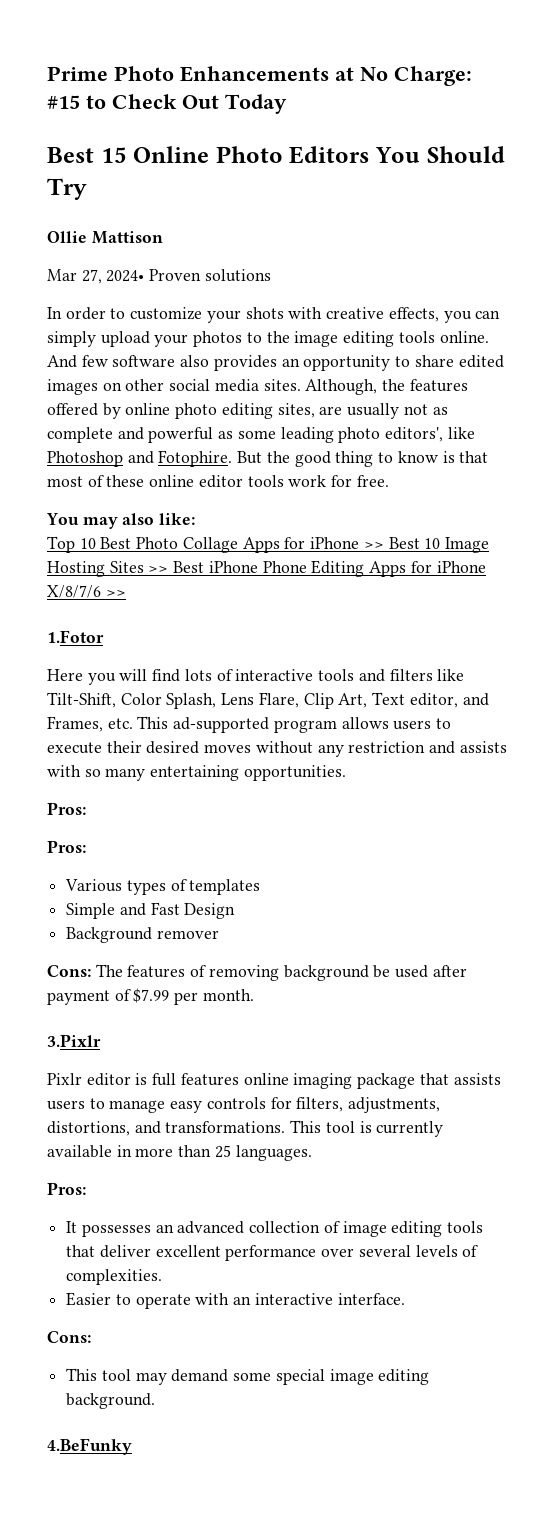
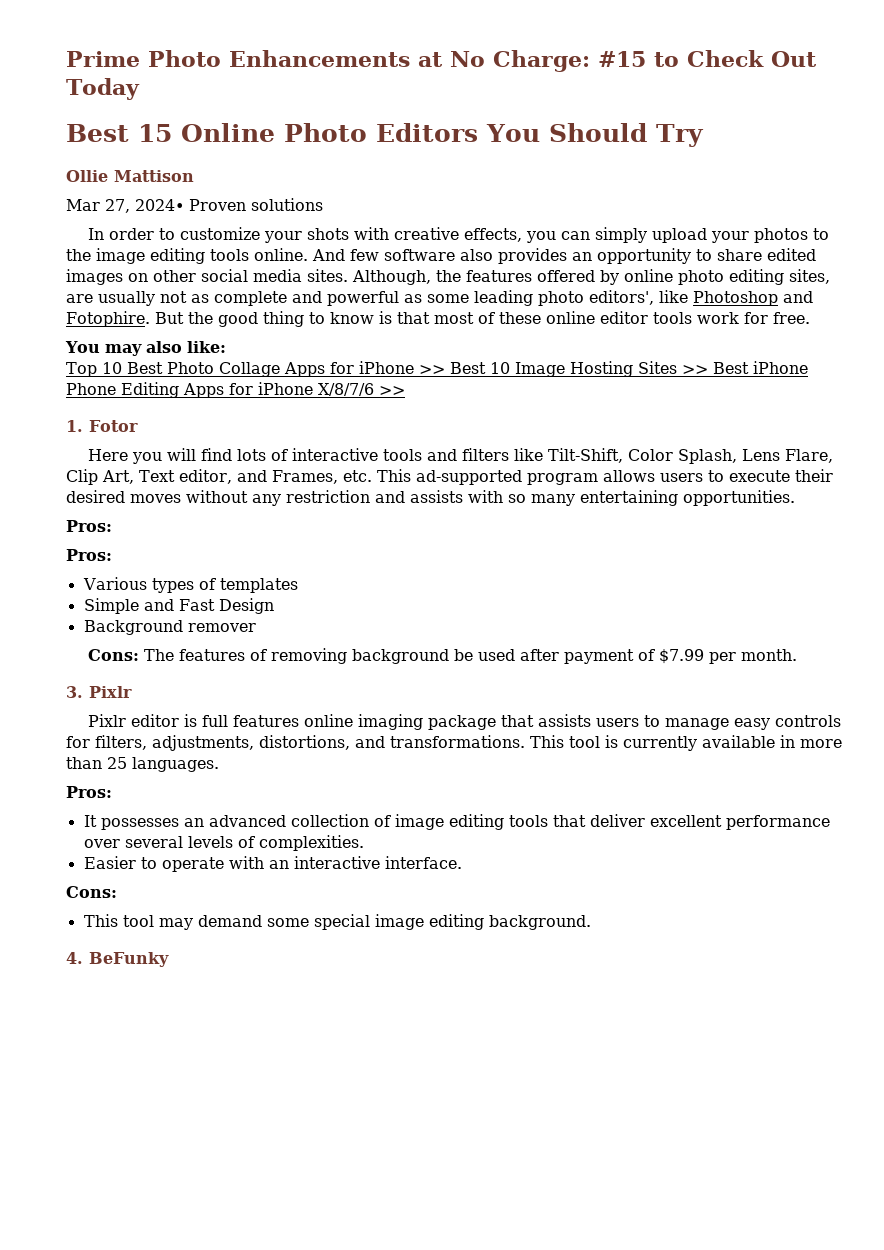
- 1.Fotor
+ 1. Fotor
- 3.Pixlr
+ 3. Pixlr
- 4.BeFunky
+ 4. BeFunky

